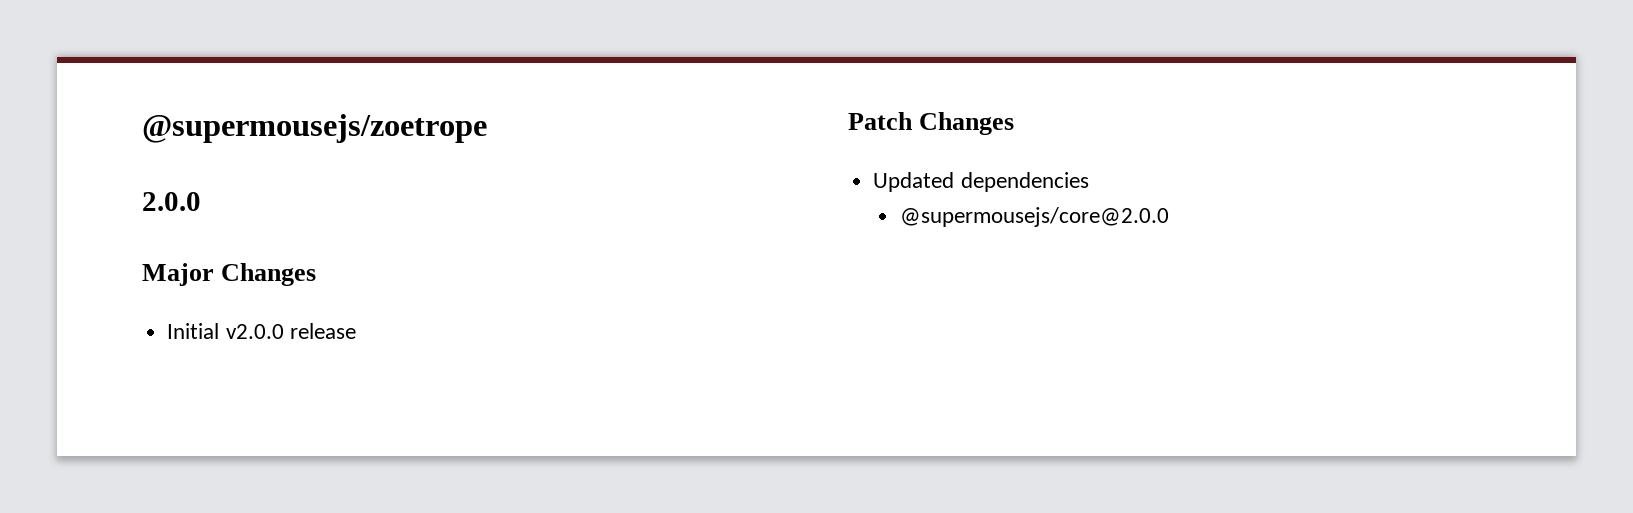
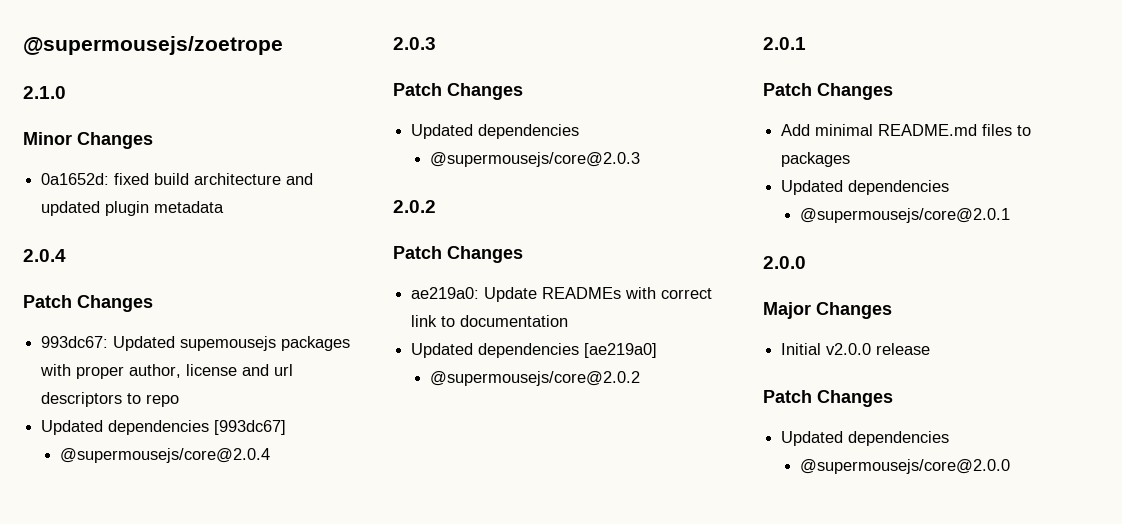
+ 2.1.0
+ Minor Changes
+ 0a1652d: fixed build architecture and updated plugin metadata
+ 2.0.4
+ Patch Changes
+ 993dc67: Updated supemousejs packages with proper author, license and url descriptors to repo
+ Updated dependencies [993dc67]
+ @supermousejs/core@2.0.4
+ 2.0.3
+ Patch Changes
+ Updated dependencies
+ @supermousejs/core@2.0.3
+ 2.0.2
+ Patch Changes
+ ae219a0: Update READMEs with correct link to documentation
+ Updated dependencies [ae219a0]
+ @supermousejs/core@2.0.2
+ 2.0.1
+ Patch Changes
+ Add minimal README.md files to packages
+ Updated dependencies
+ @supermousejs/core@2.0.1

